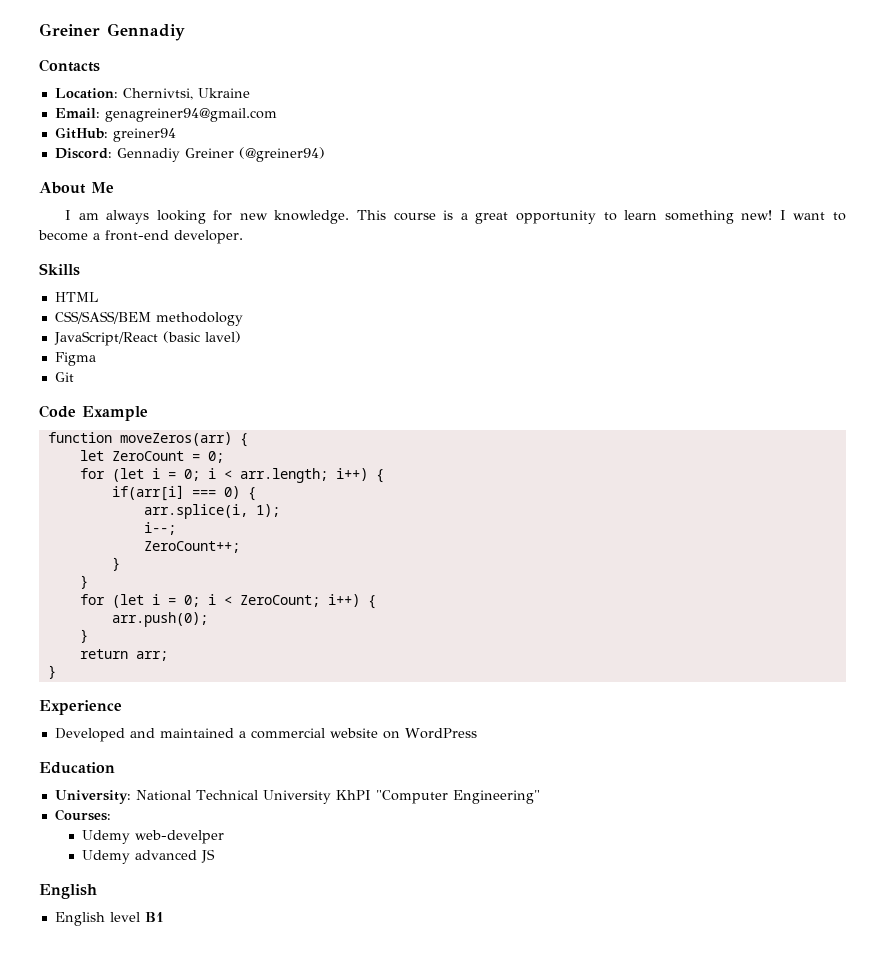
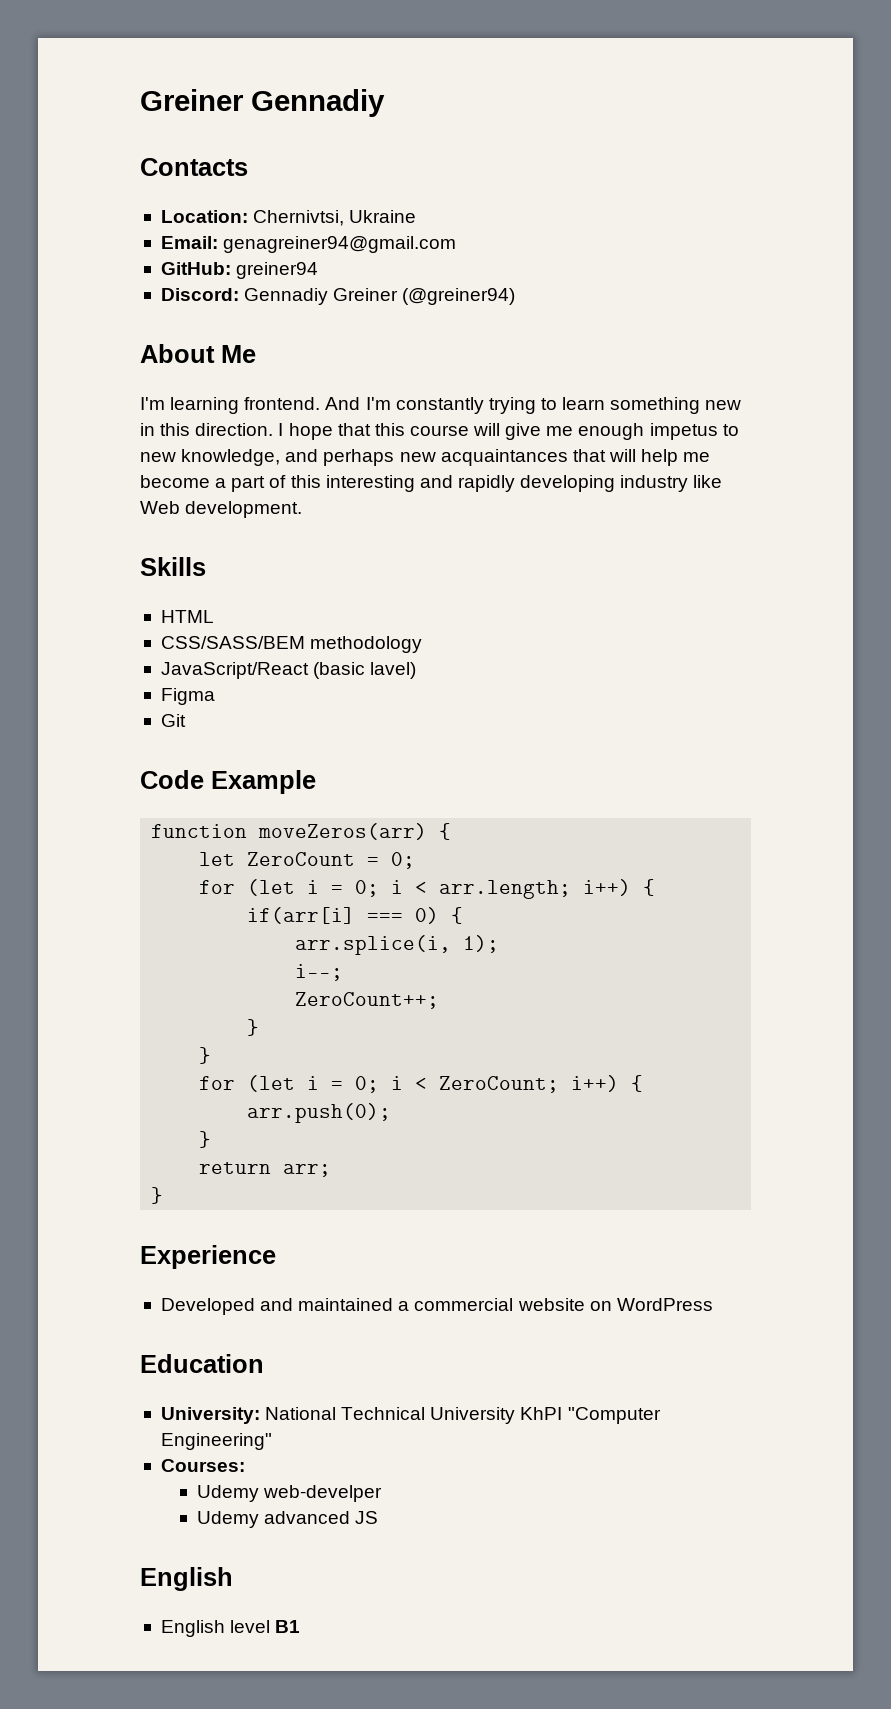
- I am always looking for new knowledge. This course is a great opportunity to learn something new! I want to become a front-end developer.
+ I'm learning frontend. And I'm constantly trying to learn something new in this direction. I hope that this course will give me enough impetus to new knowledge, and perhaps new acquaintances that will help me become a part of this interesting and rapidly developing industry like Web development.

